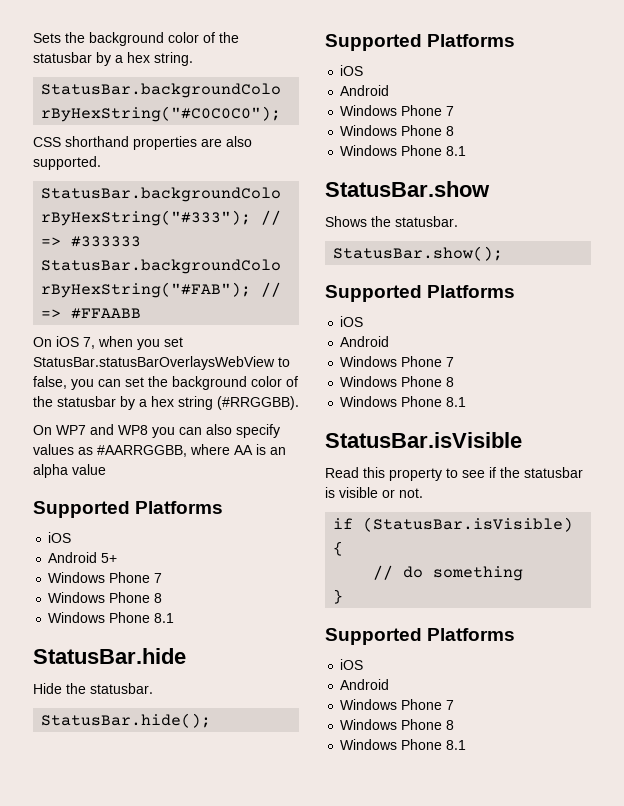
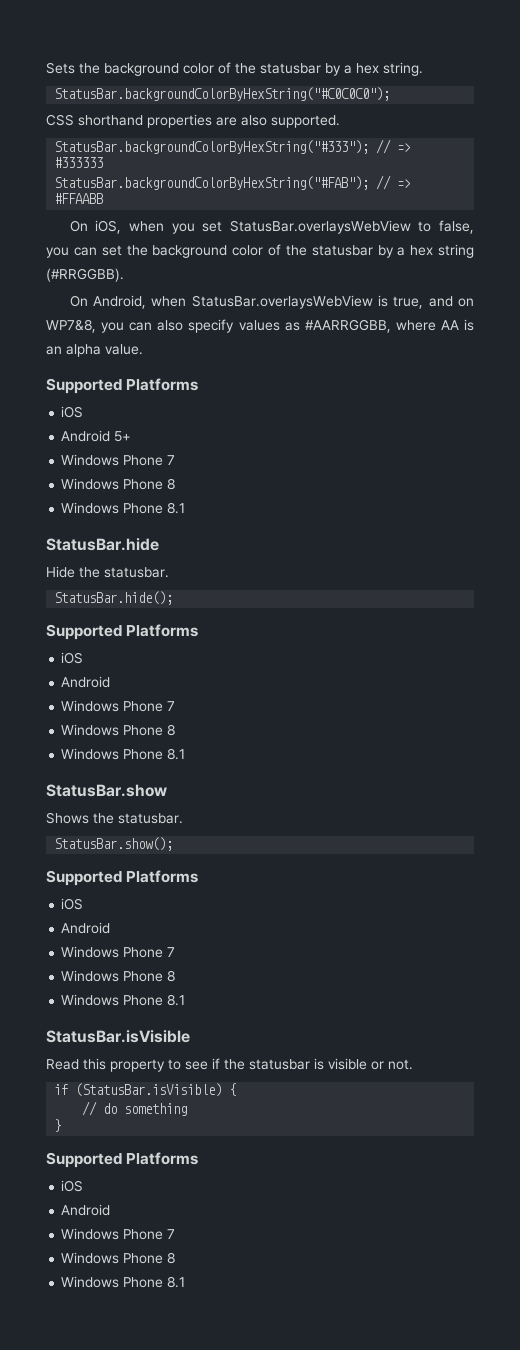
- On iOS 7, when you set StatusBar.statusBarOverlaysWebView to false, you can set the background color of the statusbar by a hex string (#RRGGBB).
+ On iOS, when you set StatusBar.overlaysWebView to false, you can set the background color of the statusbar by a hex string (#RRGGBB).
- On WP7 and WP8 you can also specify values as #AARRGGBB, where AA is an alpha value
+ On Android, when StatusBar.overlaysWebView is true, and on WP7&8, you can also specify values as #AARRGGBB, where AA is an alpha value.

